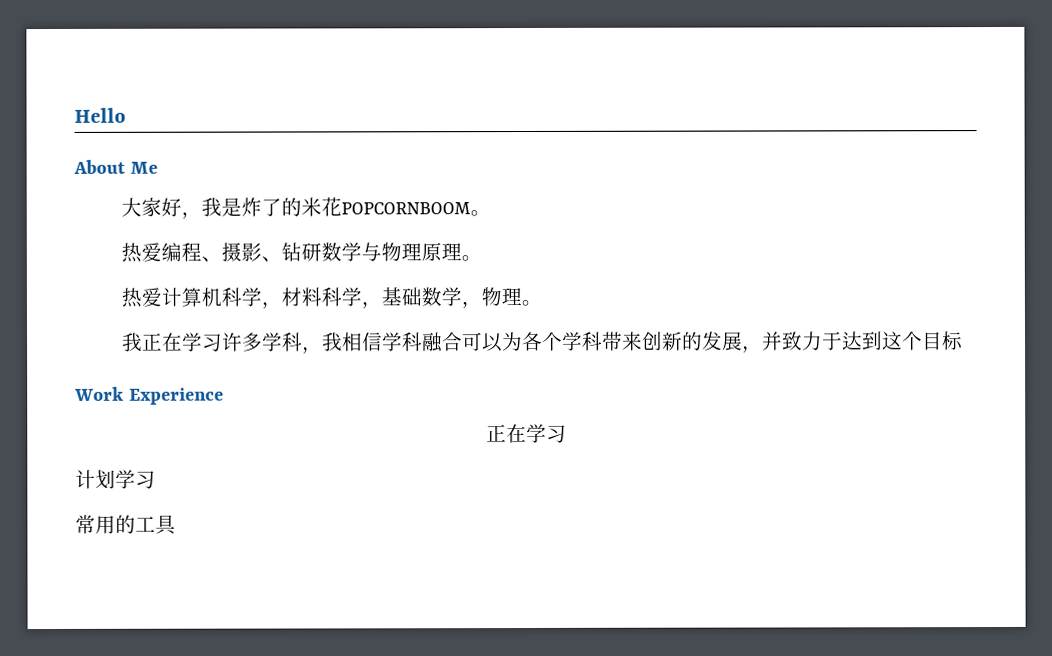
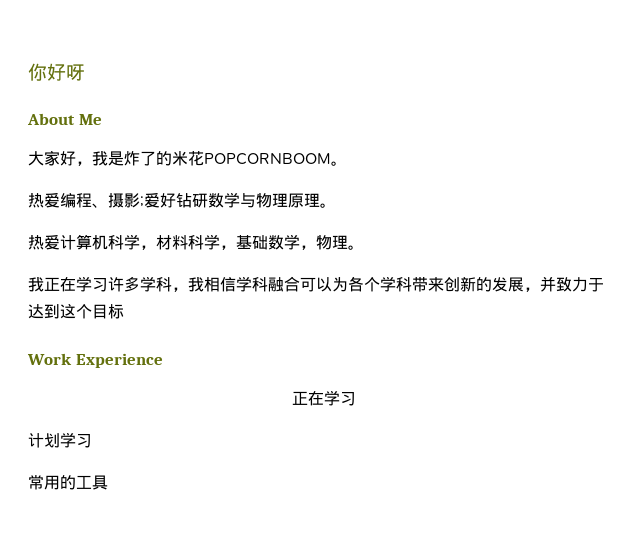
- Hello
+ 你好呀
- 热爱编程、摄影、钻研数学与物理原理。
+ 热爱编程、摄影;爱好钻研数学与物理原理。

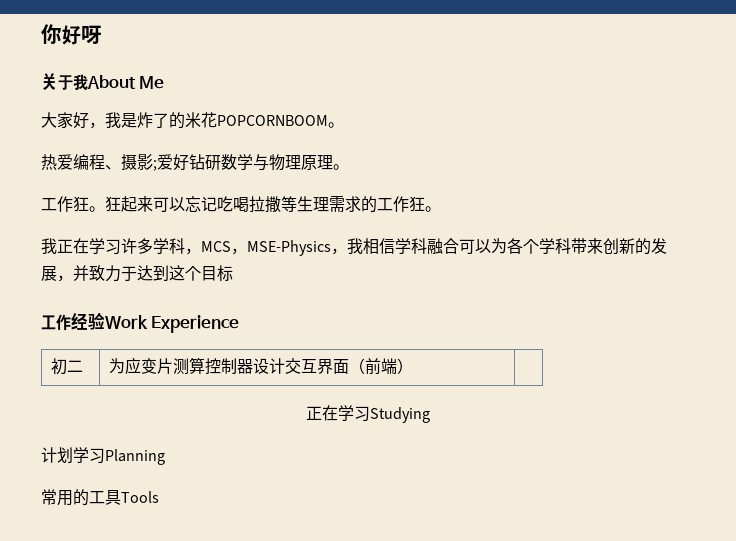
- About Me
+ 关于我About Me
- 热爱计算机科学，材料科学，基础数学，物理。
+ 工作狂。狂起来可以忘记吃喝拉撒等生理需求的工作狂。
- 我正在学习许多学科，我相信学科融合可以为各个学科带来创新的发展，并致力于达到这个目标
+ 我正在学习许多学科，MCS，MSE-Physics，我相信学科融合可以为各个学科带来创新的发展，并致力于达到这个目标
- Work Experience
- 正在学习
+ 工作经验Work Experience
+ 初二 | 为应变片测算控制器设计交互界面（前端） |
+ 正在学习Studying
- 计划学习
+ 计划学习Planning
- 常用的工具
+ 常用的工具Tools

